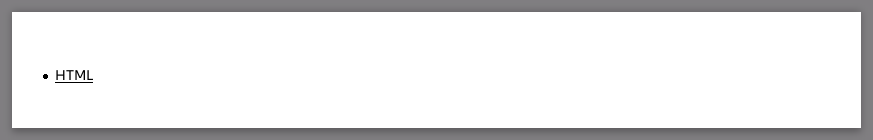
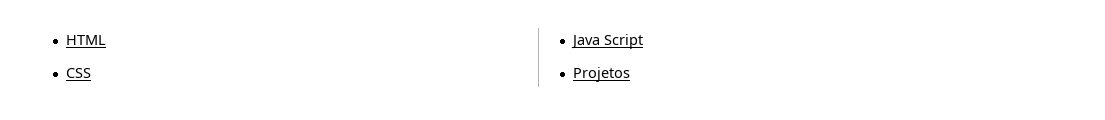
+ CSS
+ Java Script
+ Projetos

